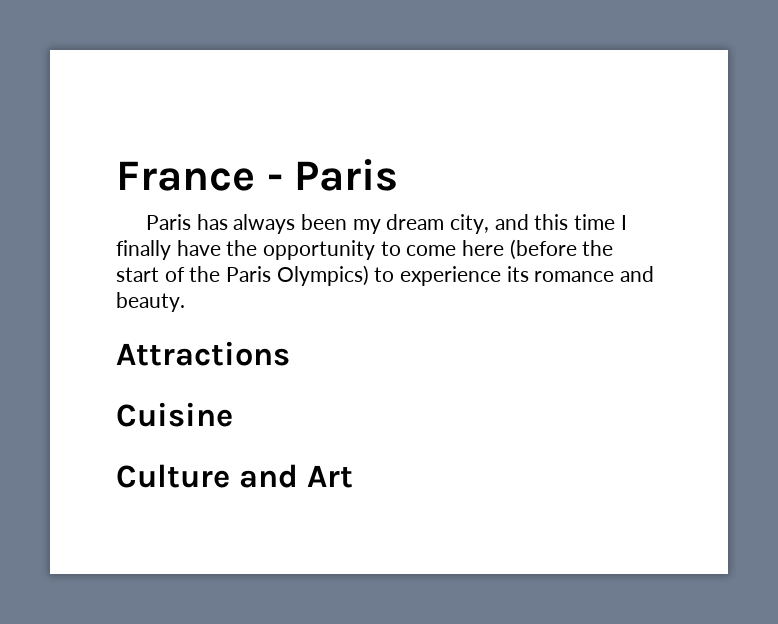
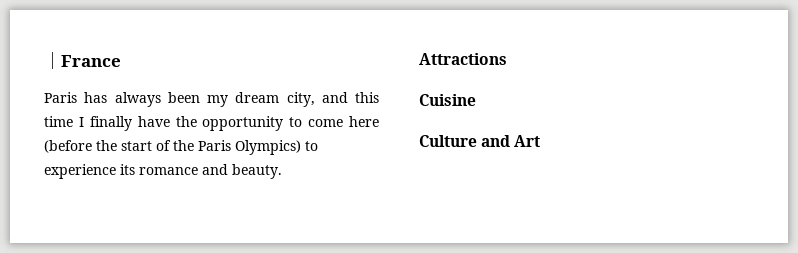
- France - Paris
+ ｜France

